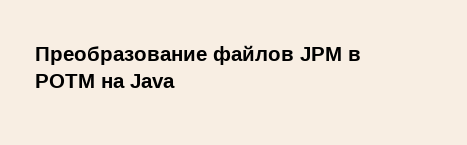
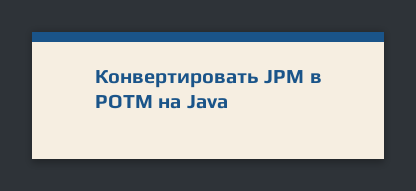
- Преобразование файлов JPM в POTM на Java
+ Конвертировать JPM в POTM на Java

